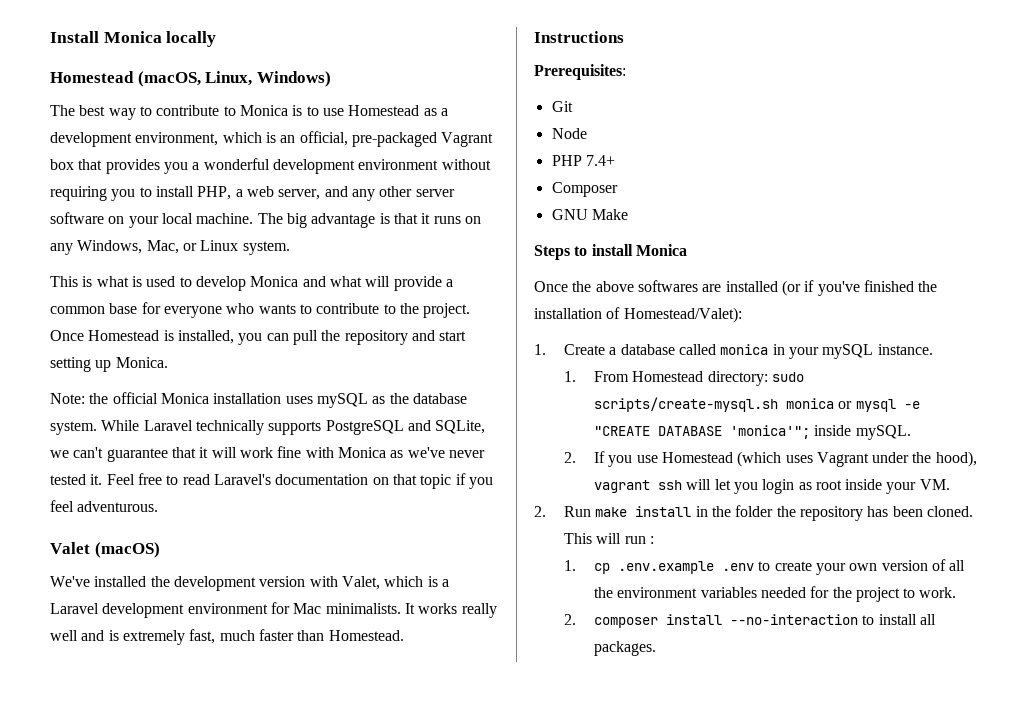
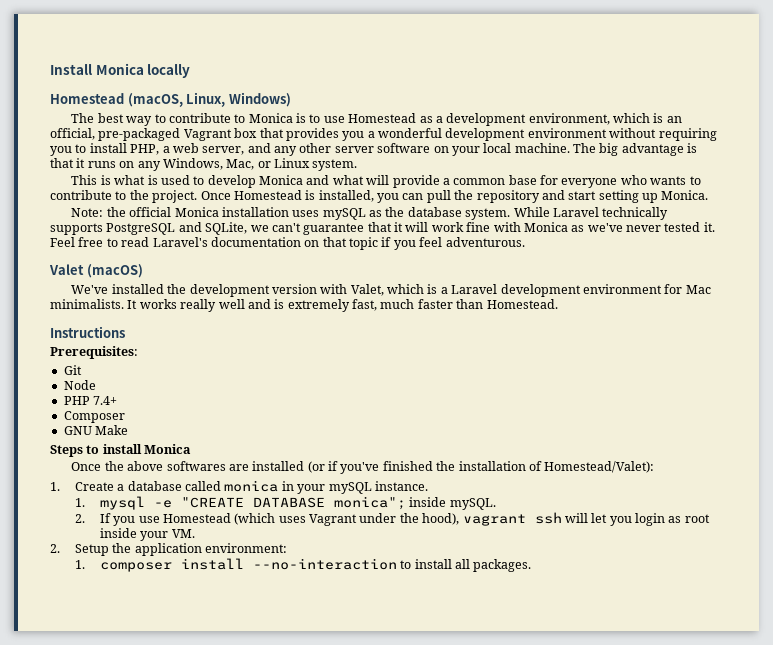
- 1. From Homestead directory: sudo scripts/create-mysql.sh monica or mysql -e "CREATE DATABASE 'monica'"; inside mySQL.
+ 1. mysql -e "CREATE DATABASE monica"; inside mySQL.
- 2. Run make install in the folder the repository has been cloned. This will run :
- 1. cp .env.example .env to create your own version of all the environment variables needed for the project to work.
- 2. composer install --no-interaction to install all packages.
+ 2. Setup the application environment:
+ 1. composer install --no-interaction to install all packages.

